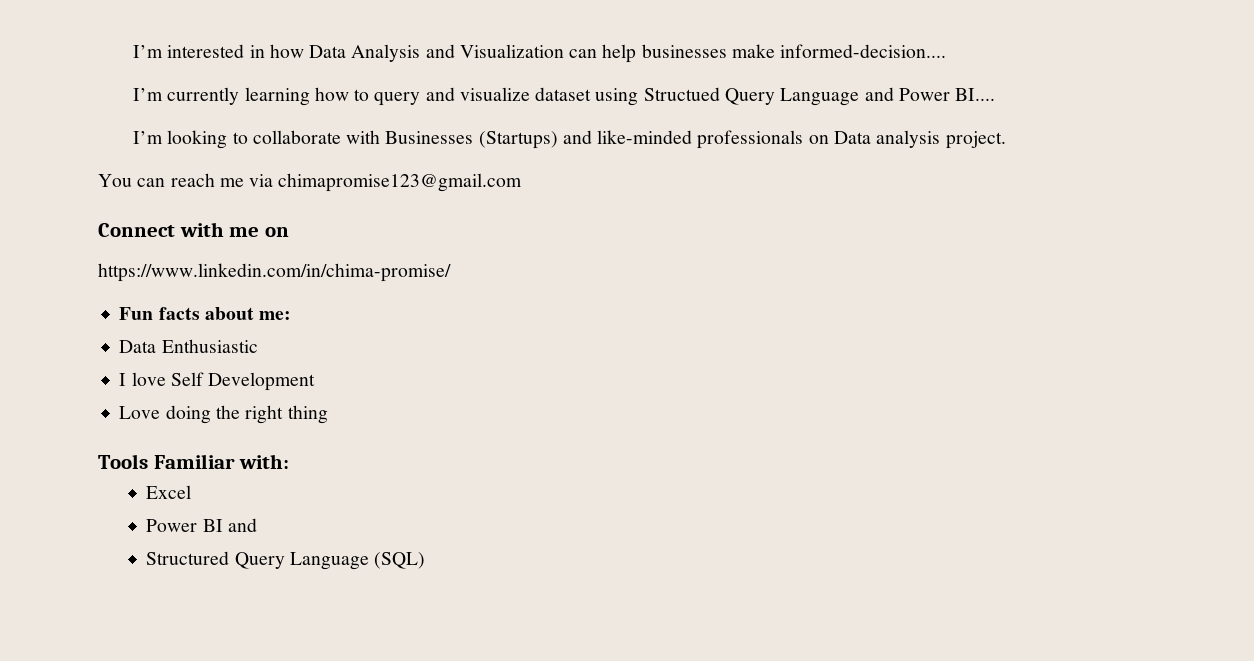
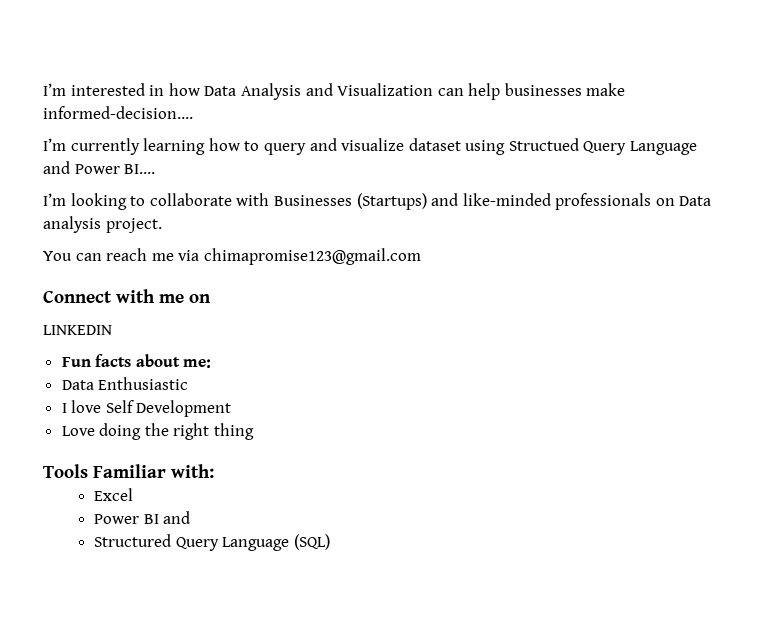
- https://www.linkedin.com/in/chima-promise/
+ LINKEDIN

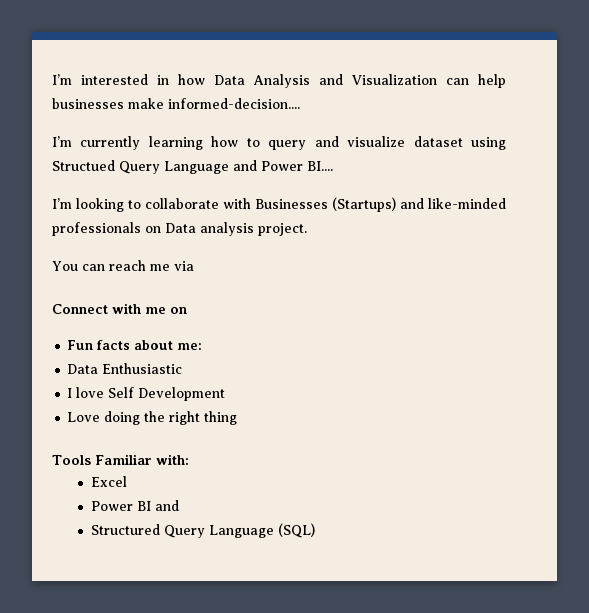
- You can reach me via chimapromise123@gmail.com
+ You can reach me via
- LINKEDIN

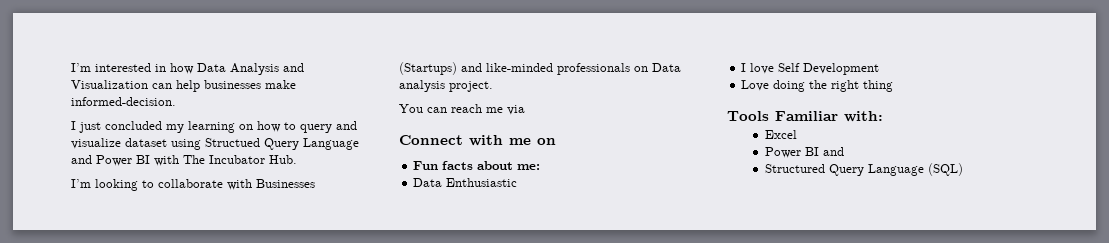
- I’m interested in how Data Analysis and Visualization can help businesses make informed-decision....
- I’m currently learning how to query and visualize dataset using Structued Query Language and Power BI....
+ I’m interested in how Data Analysis and Visualization can help businesses make informed-decision.
+ I just concluded my learning on how to query and visualize dataset using Structued Query Language and Power BI with The Incubator Hub.

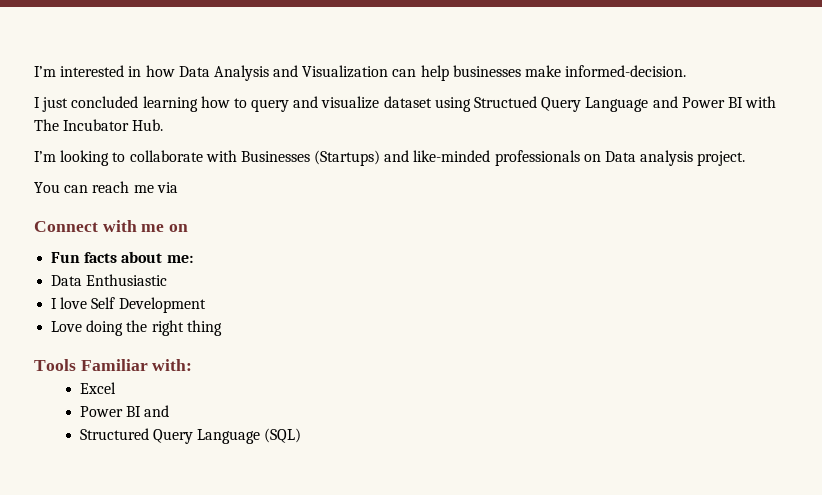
- I just concluded my learning on how to query and visualize dataset using Structued Query Language and Power BI with The Incubator Hub.
+ I just concluded learning how to query and visualize dataset using Structued Query Language and Power BI with The Incubator Hub.

